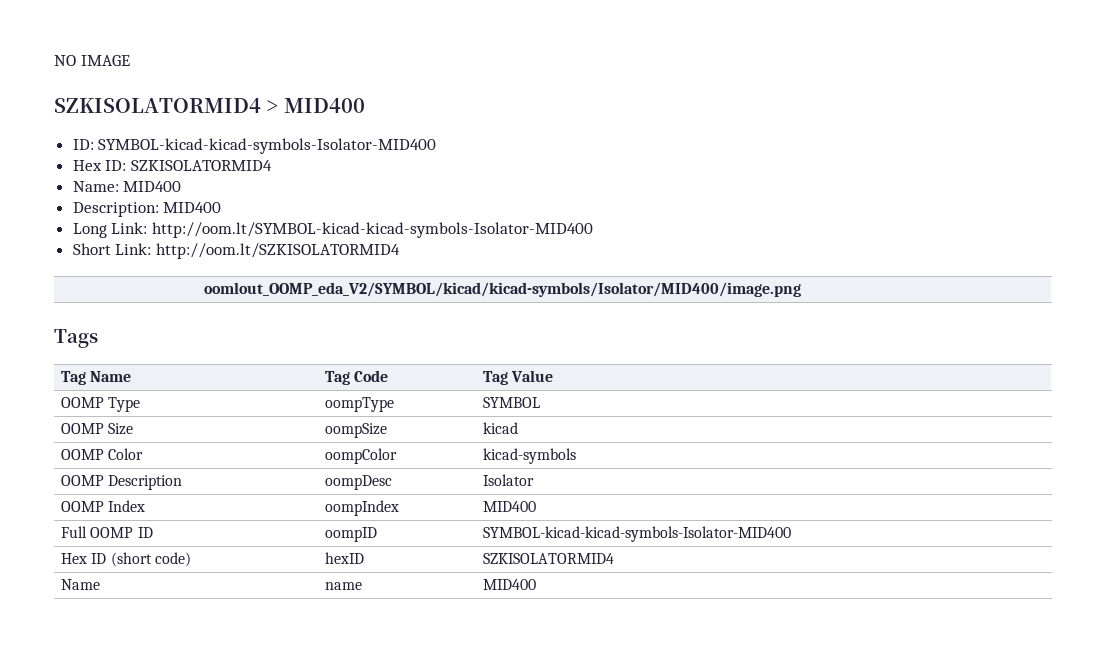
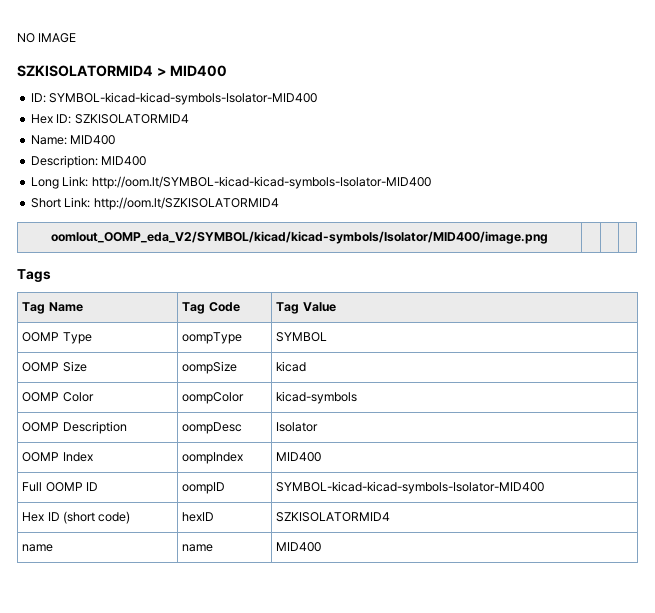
- Name | name | MID400
+ name | name | MID400

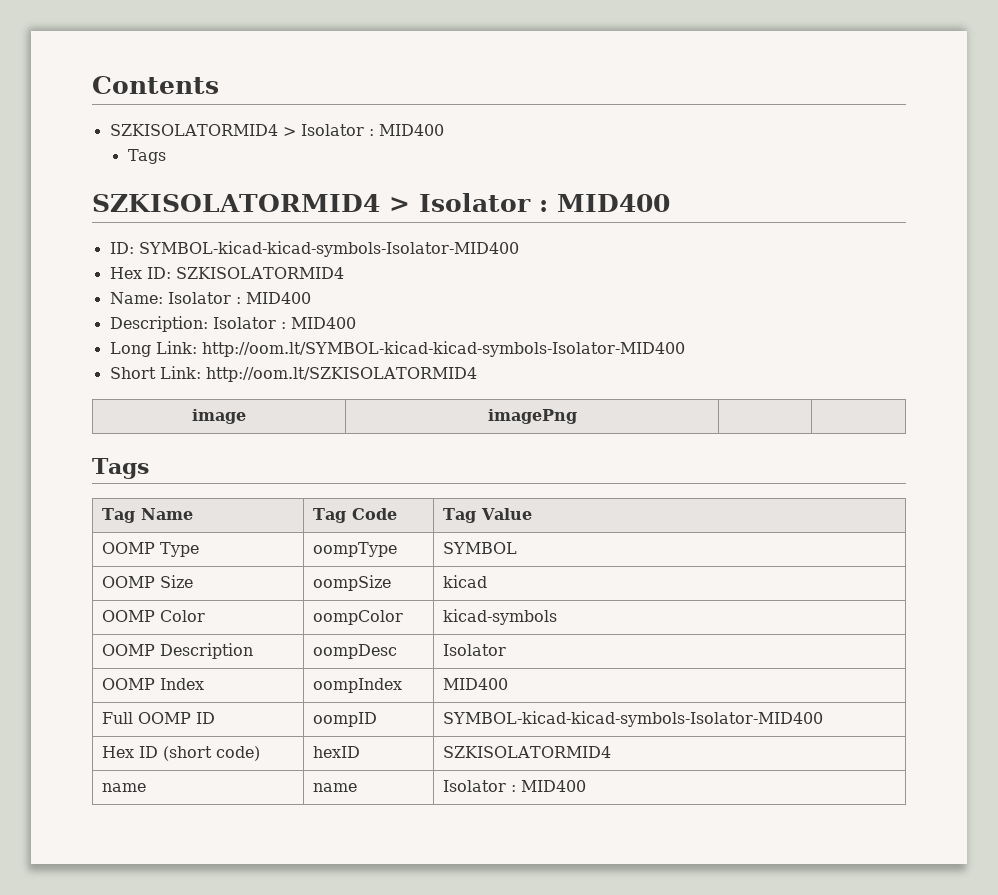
- NO IMAGE
- SZKISOLATORMID4 > MID400
+ Contents
+ SZKISOLATORMID4 > Isolator : MID400
+ Tags
+ SZKISOLATORMID4 > Isolator : MID400
- Name: MID400
+ Name: Isolator : MID400
- Description: MID400
+ Description: Isolator : MID400
- oomlout_OOMP_eda_V2/SYMBOL/kicad/kicad-symbols/Isolator/MID400/image.png | | |
+ image | imagePng | |
- name | name | MID400
+ name | name | Isolator : MID400

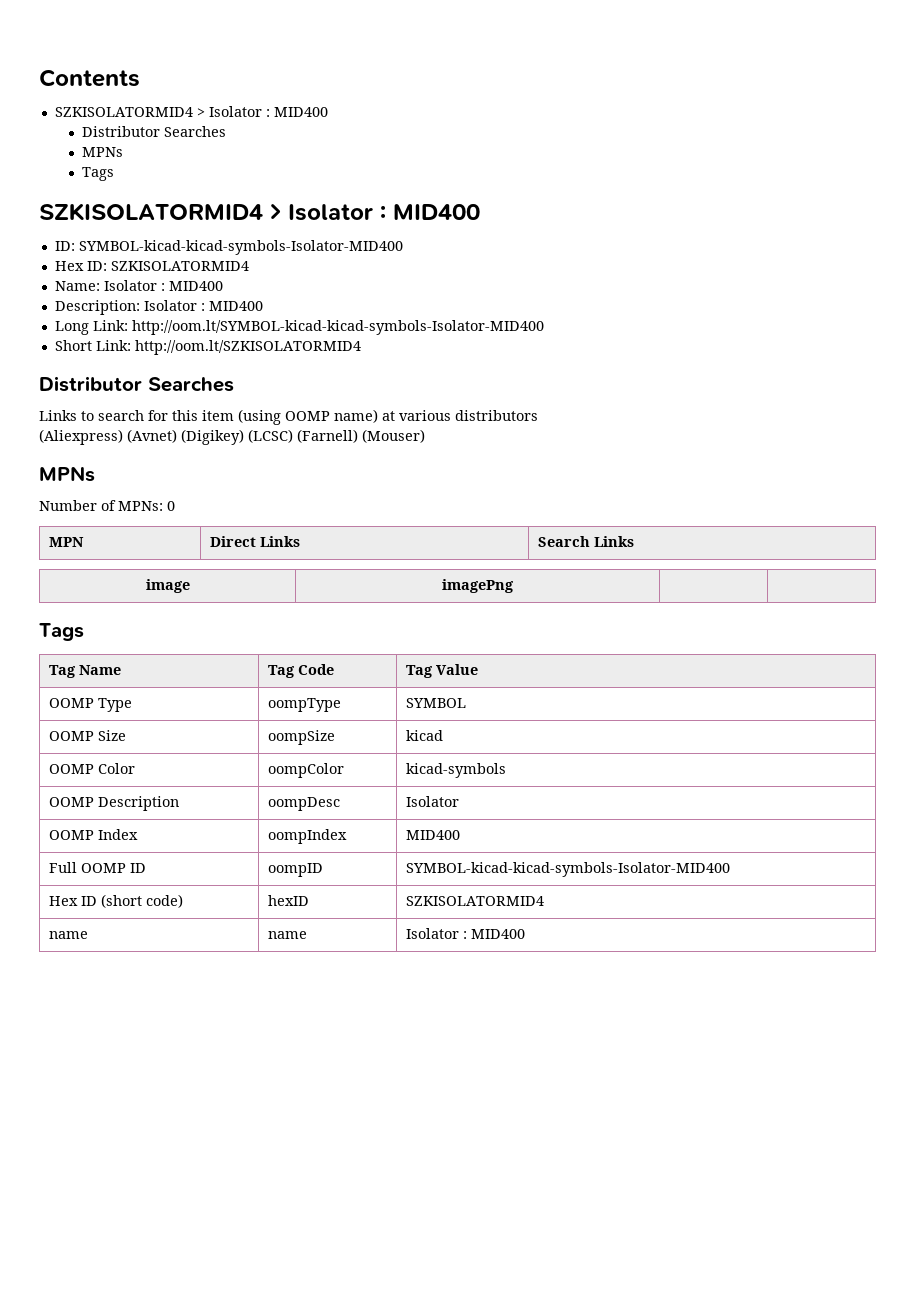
  Contents
  SZKISOLATORMID4 > Isolator : MID400
+ Distributor Searches
+ MPNs
  Short Link: http://oom.lt/SZKISOLATORMID4
+ Distributor Searches
+ Links to search for this item (using OOMP name) at various distributors
+ (Aliexpress) (Avnet) (Digikey) (LCSC) (Farnell) (Mouser)
+ MPNs
+ Number of MPNs: 0
+ MPN | Direct Links | Search Links

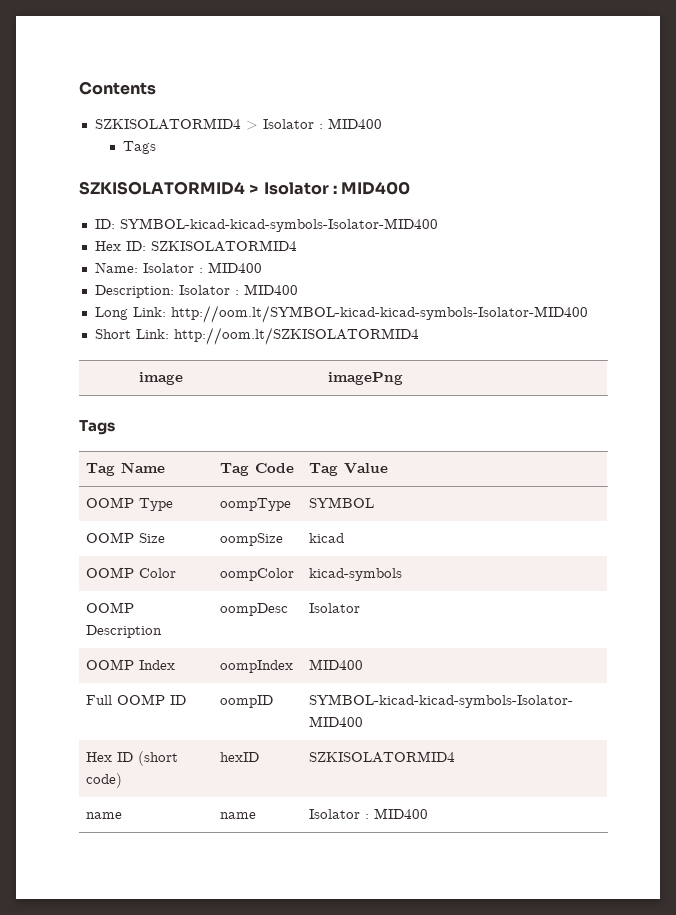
  Contents
  SZKISOLATORMID4 > Isolator : MID400
- Distributor Searches
- MPNs
  Short Link: http://oom.lt/SZKISOLATORMID4
- Distributor Searches
- Links to search for this item (using OOMP name) at various distributors
- (Aliexpress) (Avnet) (Digikey) (LCSC) (Farnell) (Mouser)
- MPNs
- Number of MPNs: 0
- MPN | Direct Links | Search Links

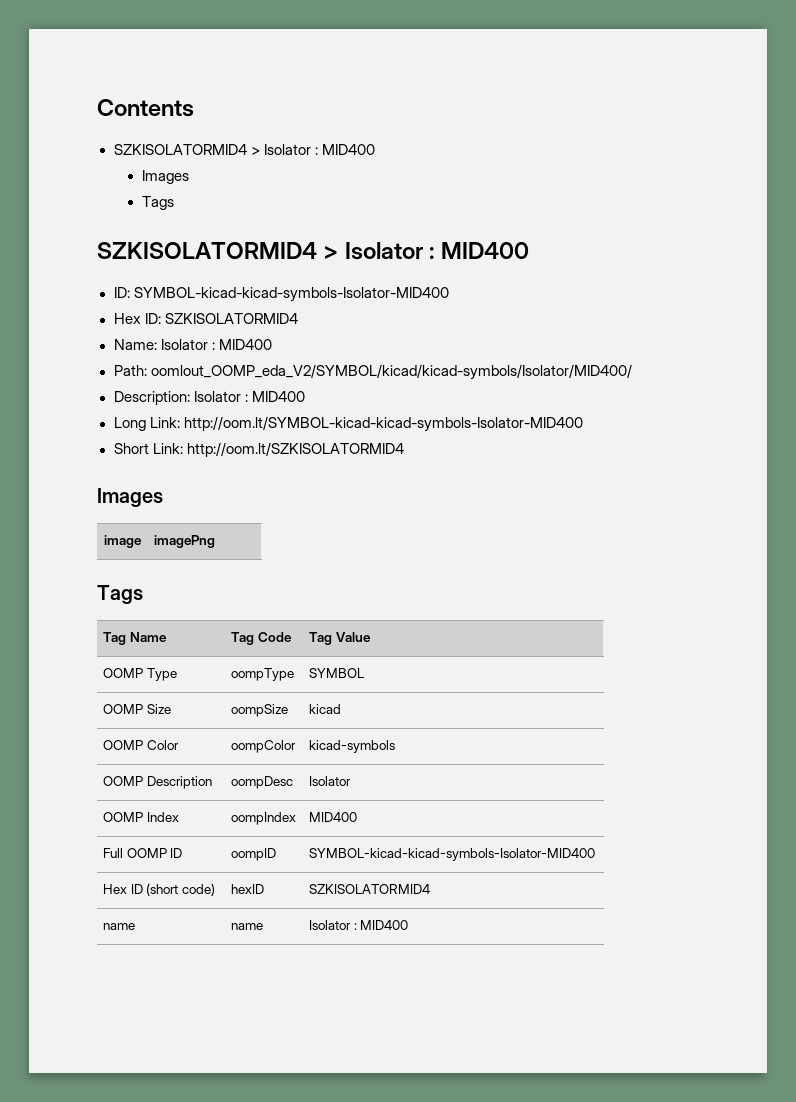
  Contents
  SZKISOLATORMID4 > Isolator : MID400
+ Images
+ Path: oomlout_OOMP_eda_V2/SYMBOL/kicad/kicad-symbols/Isolator/MID400/
  Short Link: http://oom.lt/SZKISOLATORMID4
+ Images

